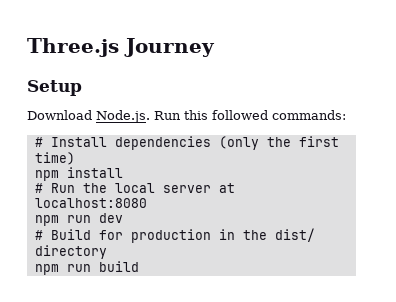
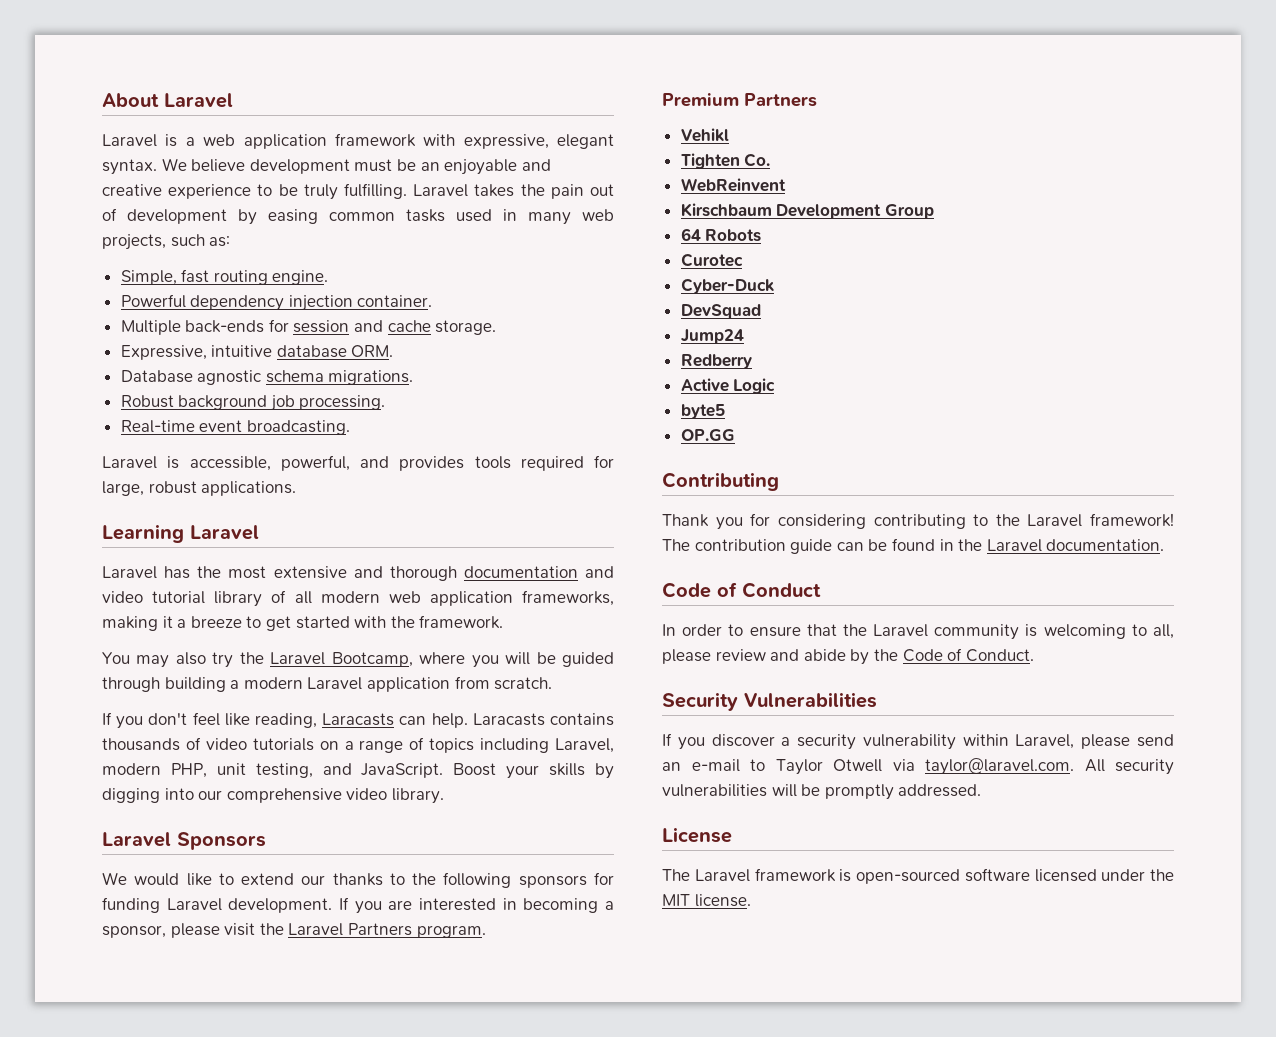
- Three.js Journey
- Setup
- Download Node.js. Run this followed commands:
- # Install dependencies (only the first time)
- npm install
- # Run the local server at localhost:8080
- npm run dev
- # Build for production in the dist/ directory
- npm run build
+ About Laravel
+ Laravel is a web application framework with expressive, elegant syntax. We believe development must be an enjoyable and creative experience to be truly fulfilling. Laravel takes the pain out of development by easing common tasks used in many web projects, such as:
+ Simple, fast routing engine.
+ Powerful dependency injection container.
+ Multiple back-ends for session and cache storage.
+ Expressive, intuitive database ORM.
+ Database agnostic schema migrations.
+ Robust background job processing.
+ Real-time event broadcasting.
+ Laravel is accessible, powerful, and provides tools required for large, robust applications.
+ Learning Laravel
+ Laravel has the most extensive and thorough documentation and video tutorial library of all modern web application frameworks, making it a breeze to get started with the framework.
+ You may also try the Laravel Bootcamp, where you will be guided through building a modern Laravel application from scratch.
+ If you don't feel like reading, Laracasts can help. Laracasts contains thousands of video tutorials on a range of topics including Laravel, modern PHP, unit testing, and JavaScript. Boost your skills by digging into our comprehensive video library.
+ Laravel Sponsors
+ We would like to extend our thanks to the following sponsors for funding Laravel development. If you are interested in becoming a sponsor, please visit the Laravel Partners program.
+ Premium Partners
+ Vehikl
+ Tighten Co.
+ WebReinvent
+ Kirschbaum Development Group
+ 64 Robots
+ Curotec
+ Cyber-Duck
+ DevSquad
+ Jump24
+ Redberry
+ Active Logic
+ byte5
+ OP.GG
+ Contributing
+ Thank you for considering contributing to the Laravel framework! The contribution guide can be found in the Laravel documentation.
+ Code of Conduct
+ In order to ensure that the Laravel community is welcoming to all, please review and abide by the Code of Conduct.
+ Security Vulnerabilities
+ If you discover a security vulnerability within Laravel, please send an e-mail to Taylor Otwell via taylor@laravel.com. All security vulnerabilities will be promptly addressed.
+ License
+ The Laravel framework is open-sourced software licensed under the MIT license.

